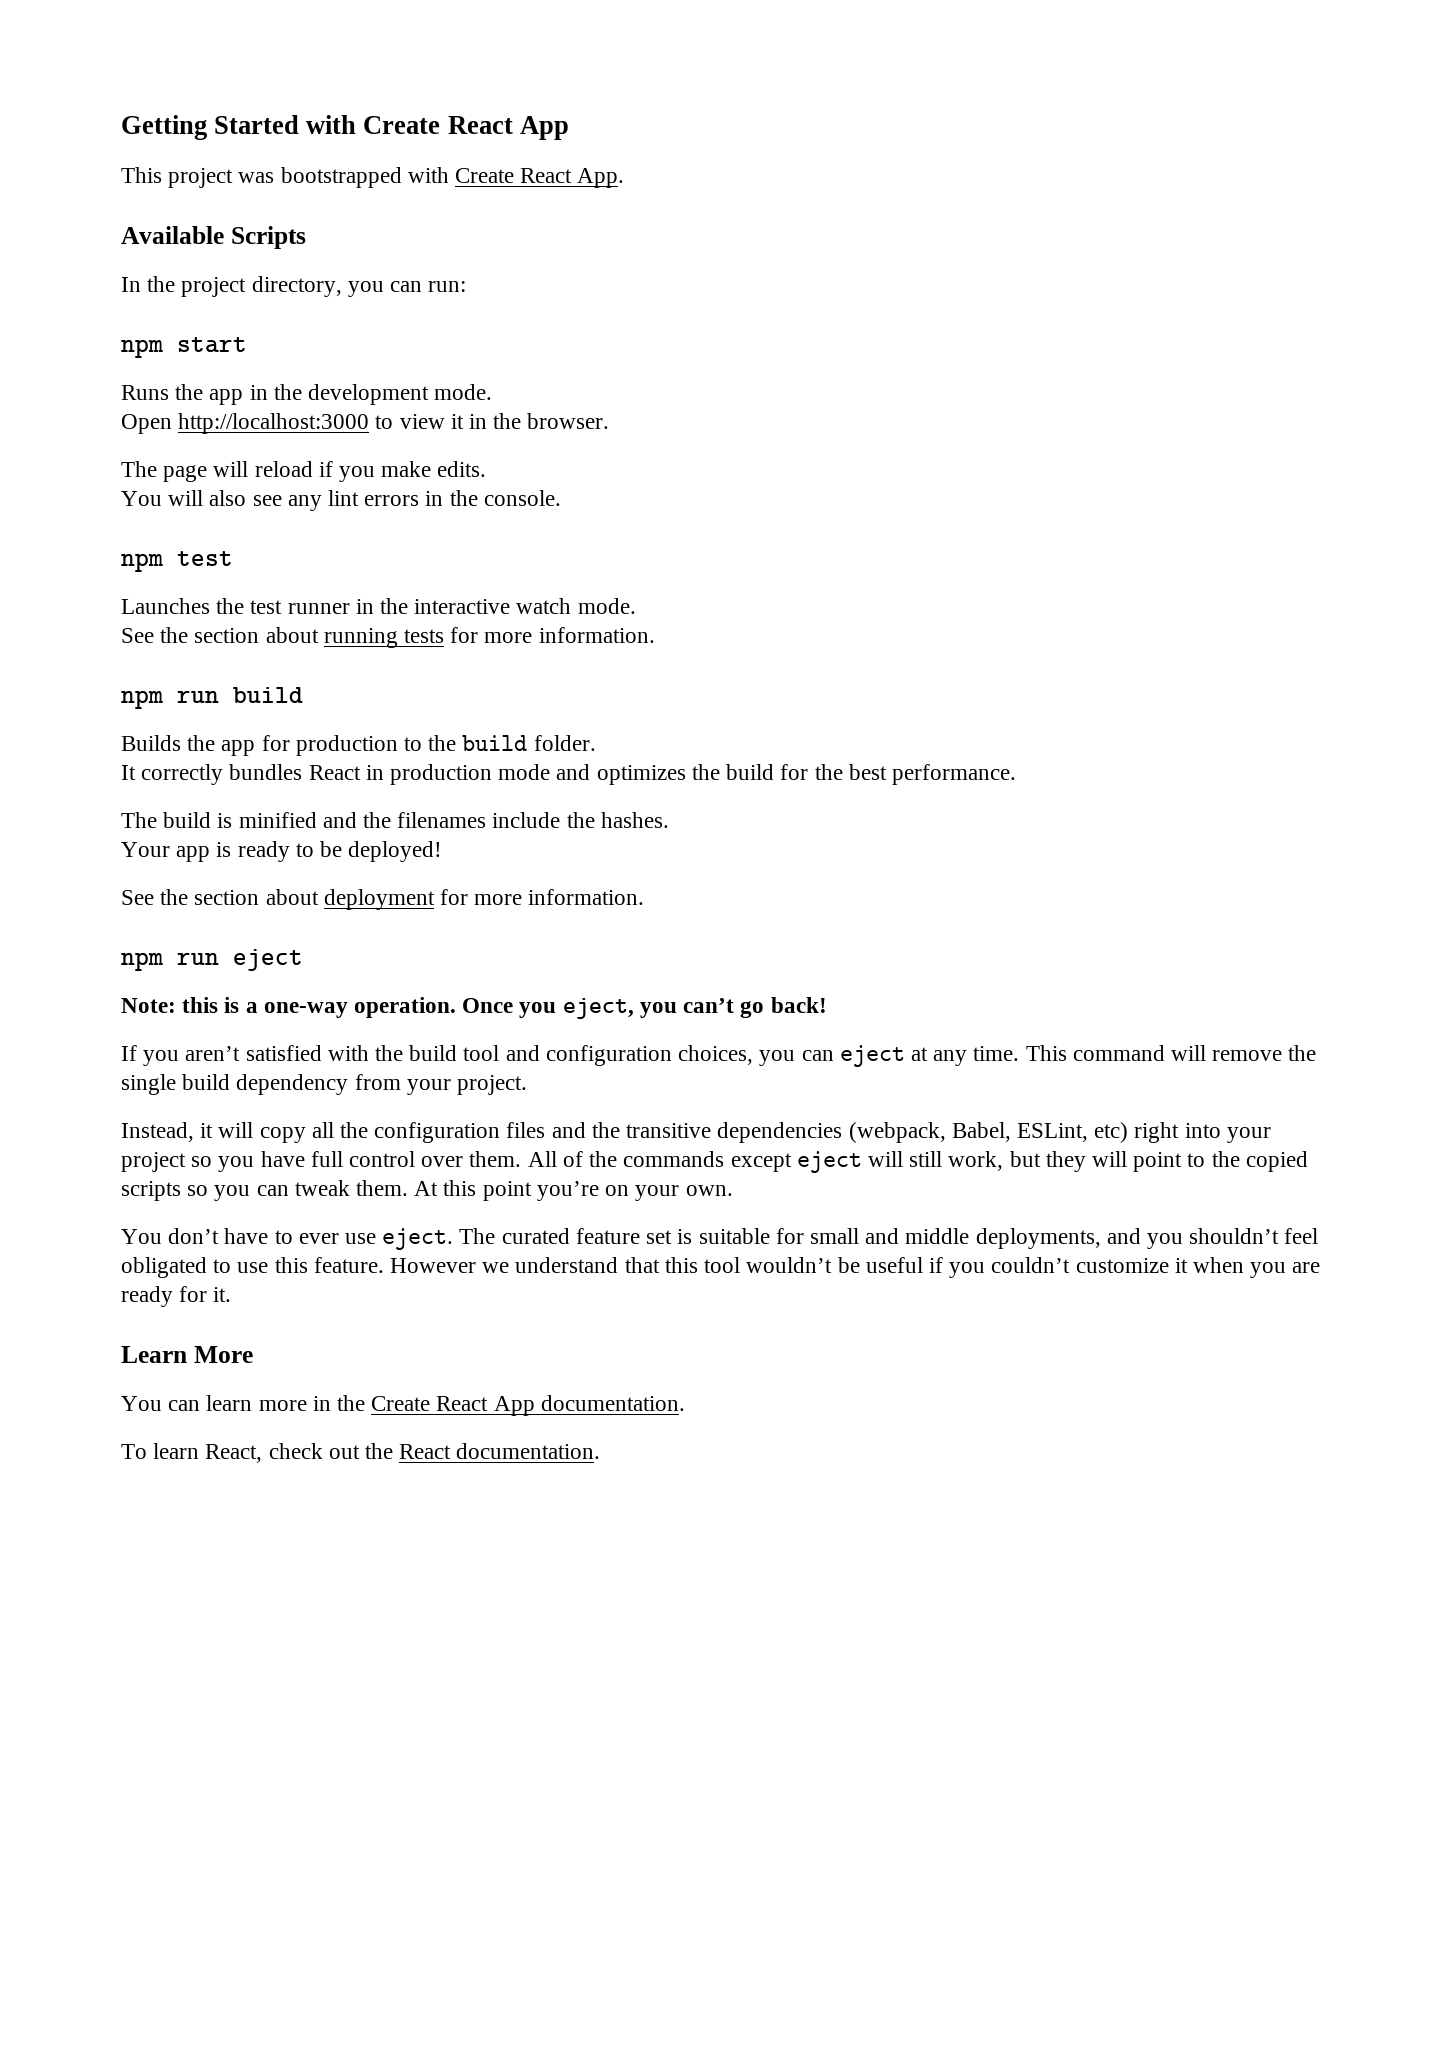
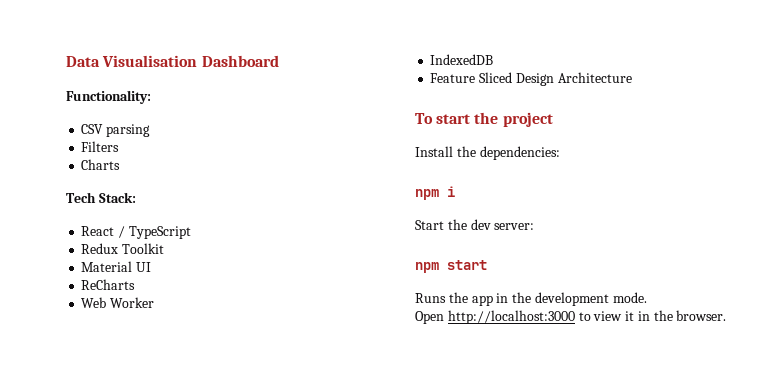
- Getting Started with Create React App
- This project was bootstrapped with Create React App.
- Available Scripts
- In the project directory, you can run:
+ Data Visualisation Dashboard
+ Functionality:
+ CSV parsing
+ Filters
+ Charts
+ Tech Stack:
+ React / TypeScript
+ Redux Toolkit
+ Material UI
+ ReCharts
+ Web Worker
+ IndexedDB
+ Feature Sliced Design Architecture
+ To start the project
+ Install the dependencies:
+ npm i
+ Start the dev server:
- The page will reload if you make edits.
- You will also see any lint errors in the console.
- npm test
- Launches the test runner in the interactive watch mode.
- See the section about running tests for more information.
- npm run build
- Builds the app for production to the build folder.
- It correctly bundles React in production mode and optimizes the build for the best performance.
- The build is minified and the filenames include the hashes.
- Your app is ready to be deployed!
- See the section about deployment for more information.
- npm run eject
- Note: this is a one-way operation. Once you eject, you can’t go back!
- If you aren’t satisfied with the build tool and configuration choices, you can eject at any time. This command will remove the single build dependency from your project.
- Instead, it will copy all the configuration files and the transitive dependencies (webpack, Babel, ESLint, etc) right into your project so you have full control over them. All of the commands except eject will still work, but they will point to the copied scripts so you can tweak them. At this point you’re on your own.
- You don’t have to ever use eject. The curated feature set is suitable for small and middle deployments, and you shouldn’t feel obligated to use this feature. However we understand that this tool wouldn’t be useful if you couldn’t customize it when you are ready for it.
- Learn More
- You can learn more in the Create React App documentation.
- To learn React, check out the React documentation.

